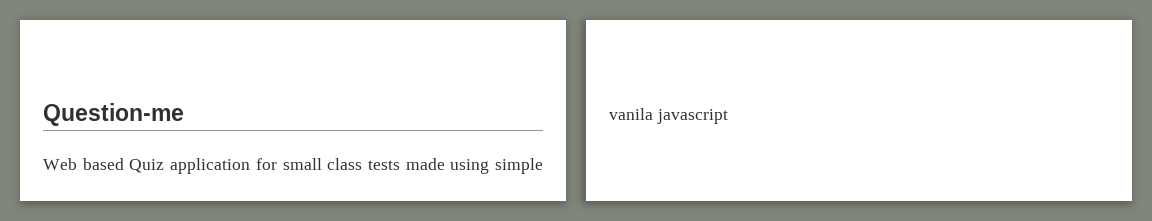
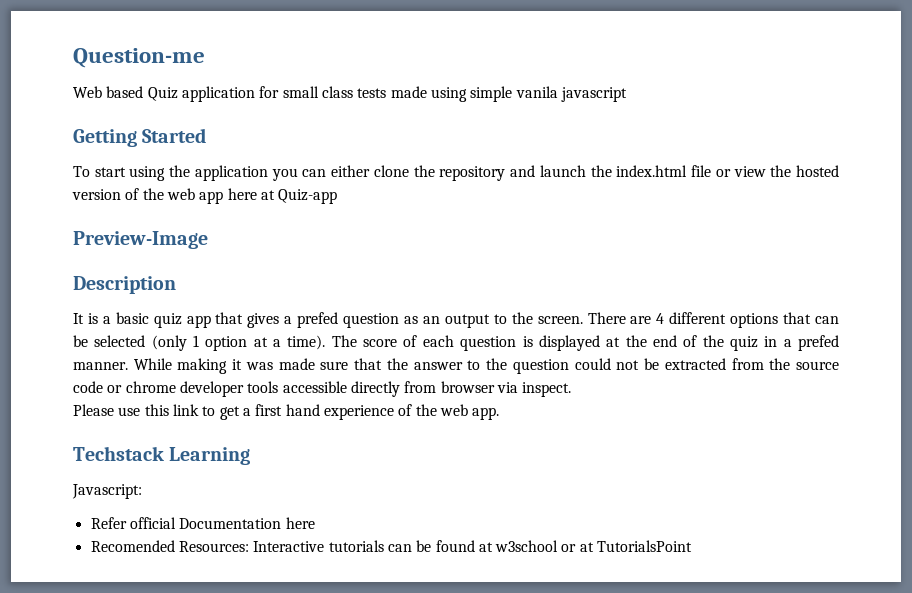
+ Getting Started
+ To start using the application you can either clone the repository and launch the index.html file or view the hosted version of the web app here at Quiz-app
+ Preview-Image
+ Description
+ It is a basic quiz app that gives a prefed question as an output to the screen. There are 4 different options that can be selected (only 1 option at a time). The score of each question is displayed at the end of the quiz in a prefed manner. While making it was made sure that the answer to the question could not be extracted from the source code or chrome developer tools accessible directly from browser via inspect.
+ Please use this link to get a first hand experience of the web app.
+ Techstack Learning
+ Javascript:
+ Refer official Documentation here
+ Recomended Resources: Interactive tutorials can be found at w3school or at TutorialsPoint

